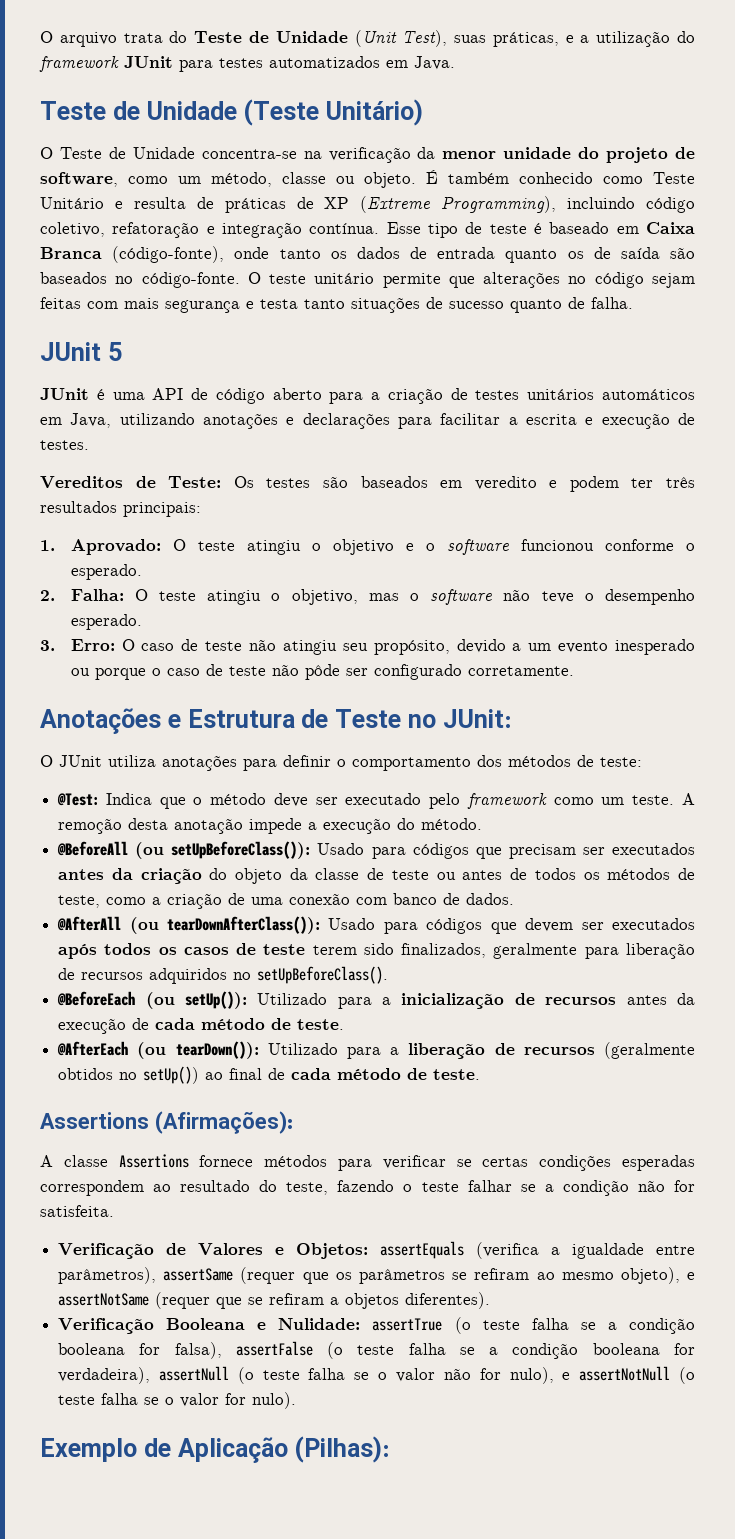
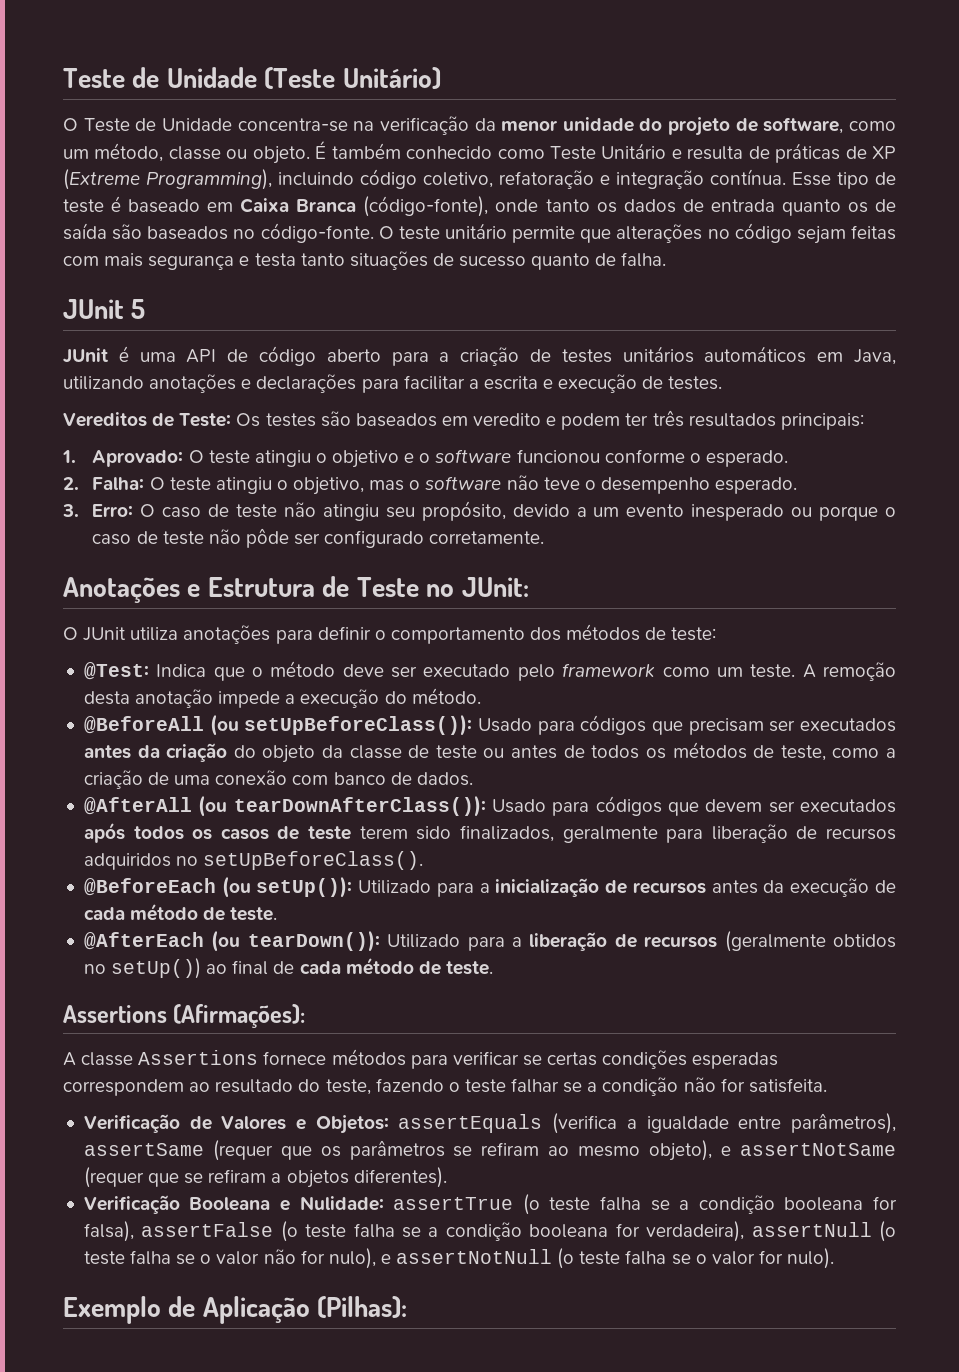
- O arquivo trata do Teste de Unidade (Unit Test), suas práticas, e a utilização do framework JUnit para testes automatizados em Java.

